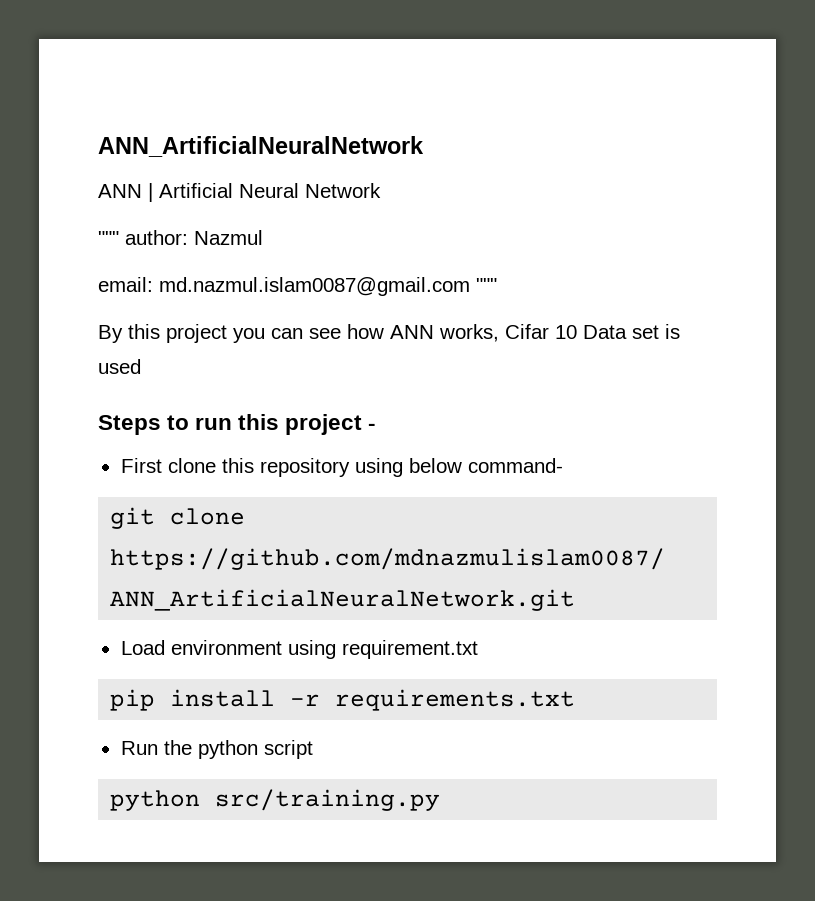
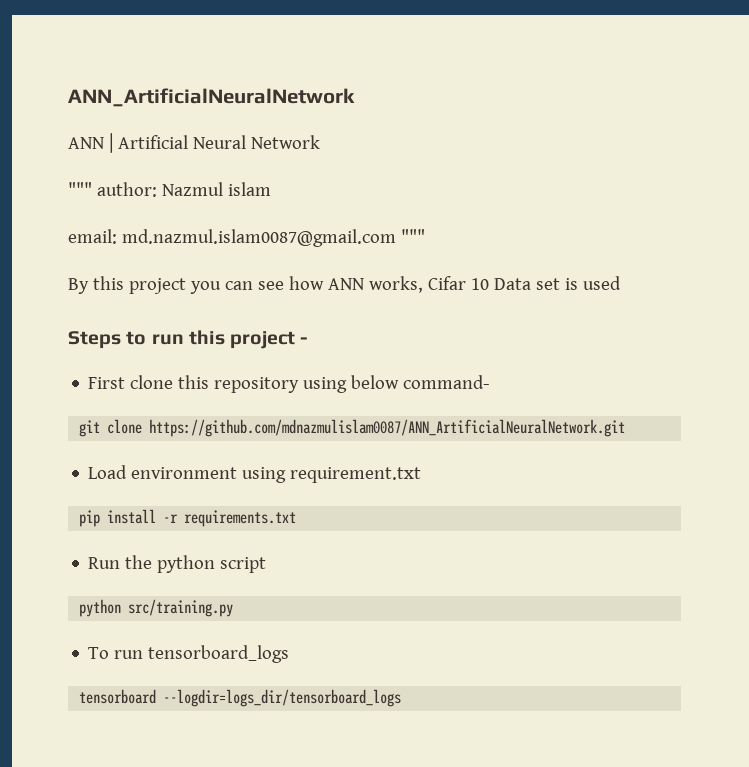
- """ author: Nazmul
+ """ author: Nazmul islam
+ To run tensorboard_logs
+ tensorboard --logdir=logs_dir/tensorboard_logs

